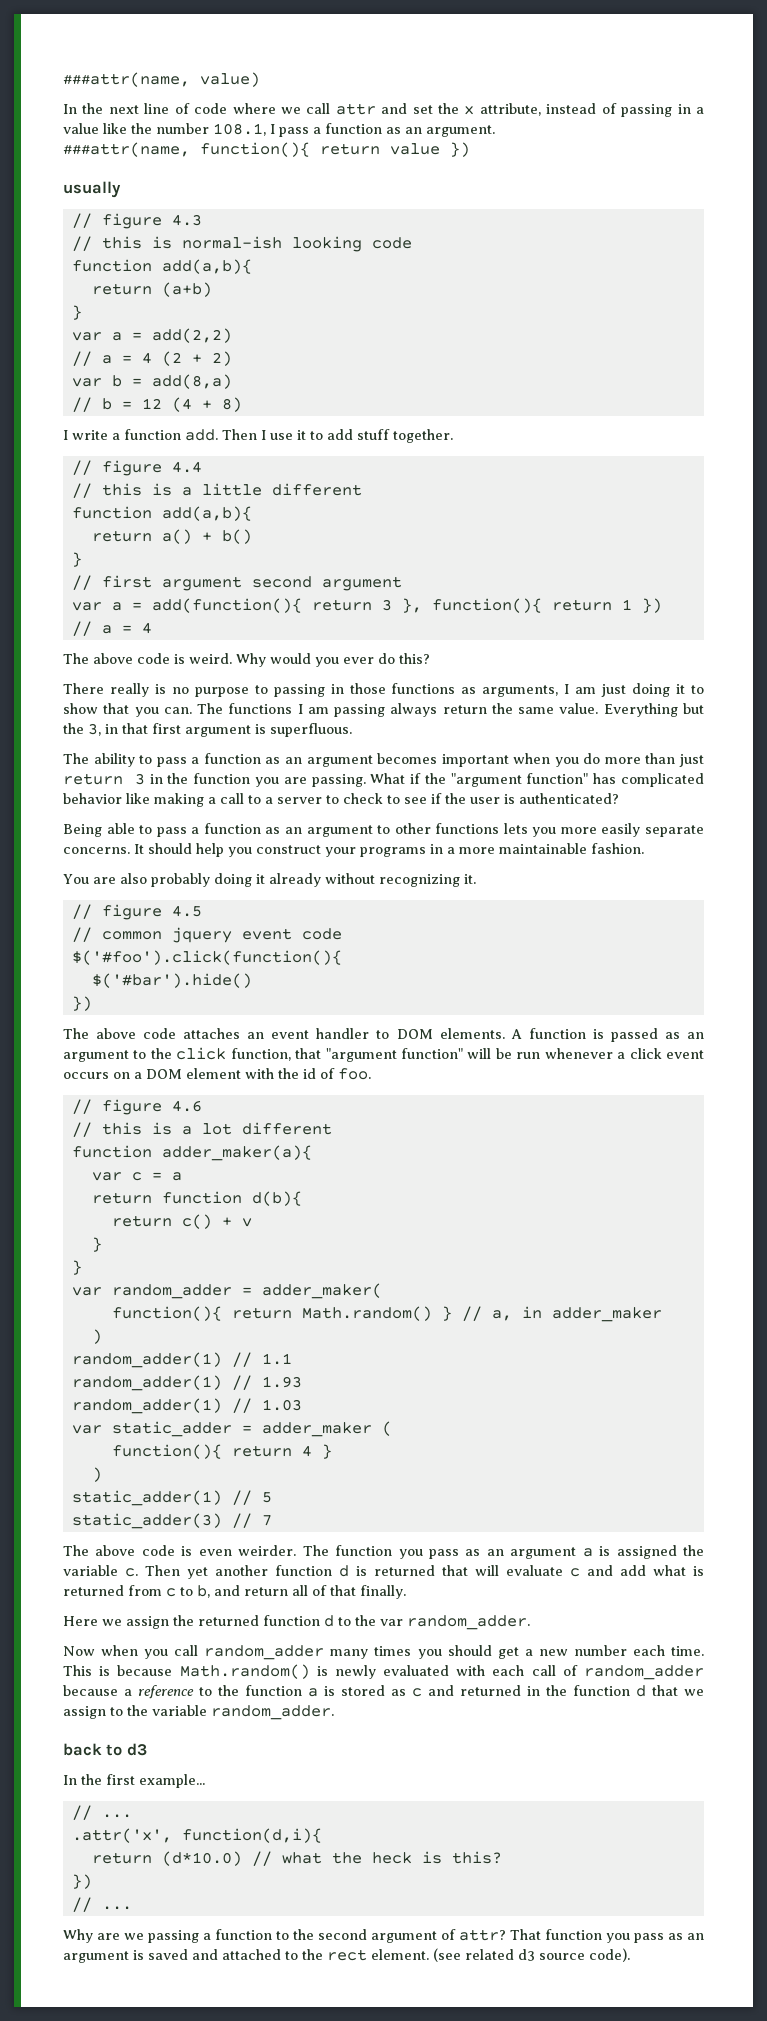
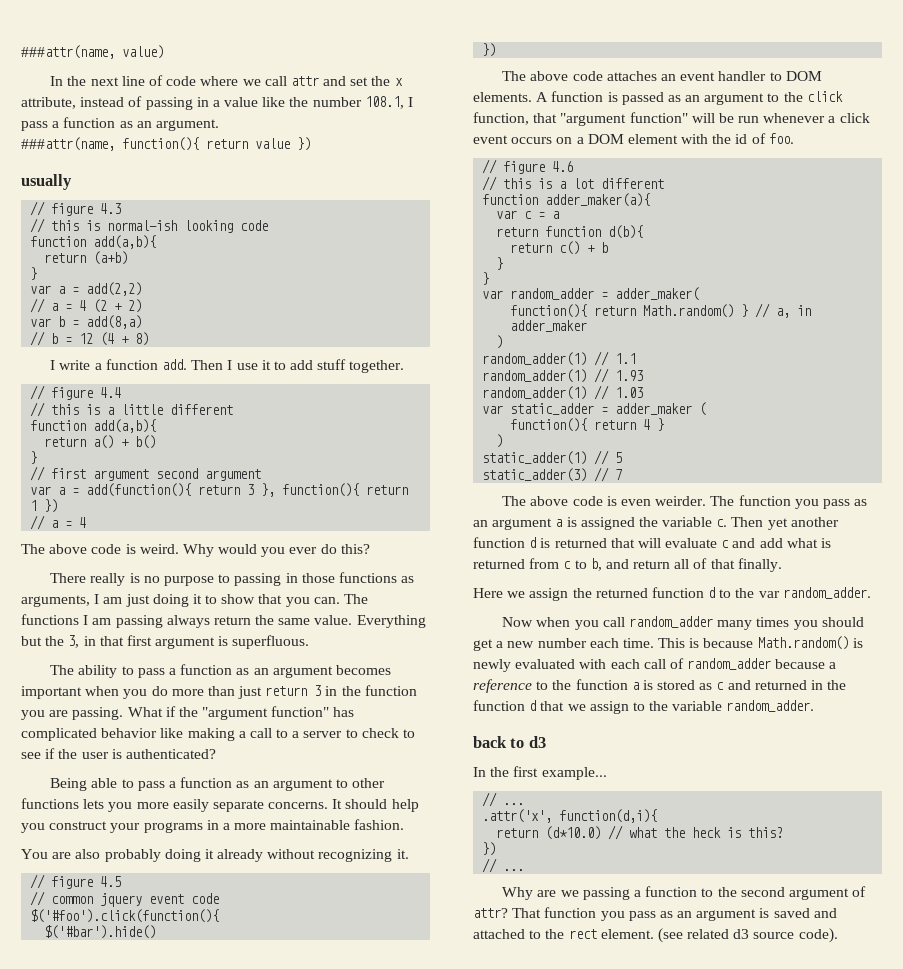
- return c() + v
+ return c() + b

